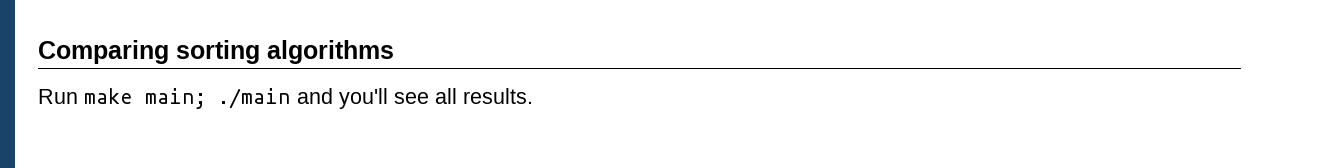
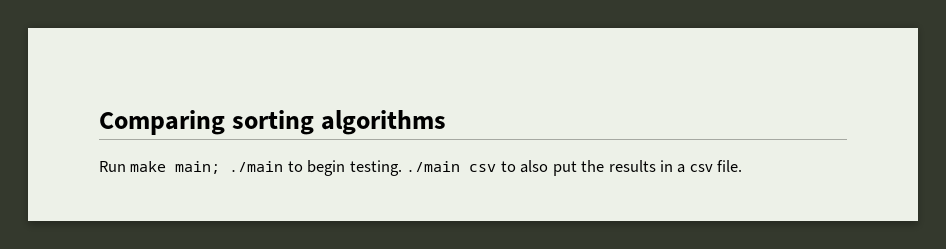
- Run make main; ./main and you'll see all results.
+ Run make main; ./main to begin testing. ./main csv to also put the results in a csv file.

